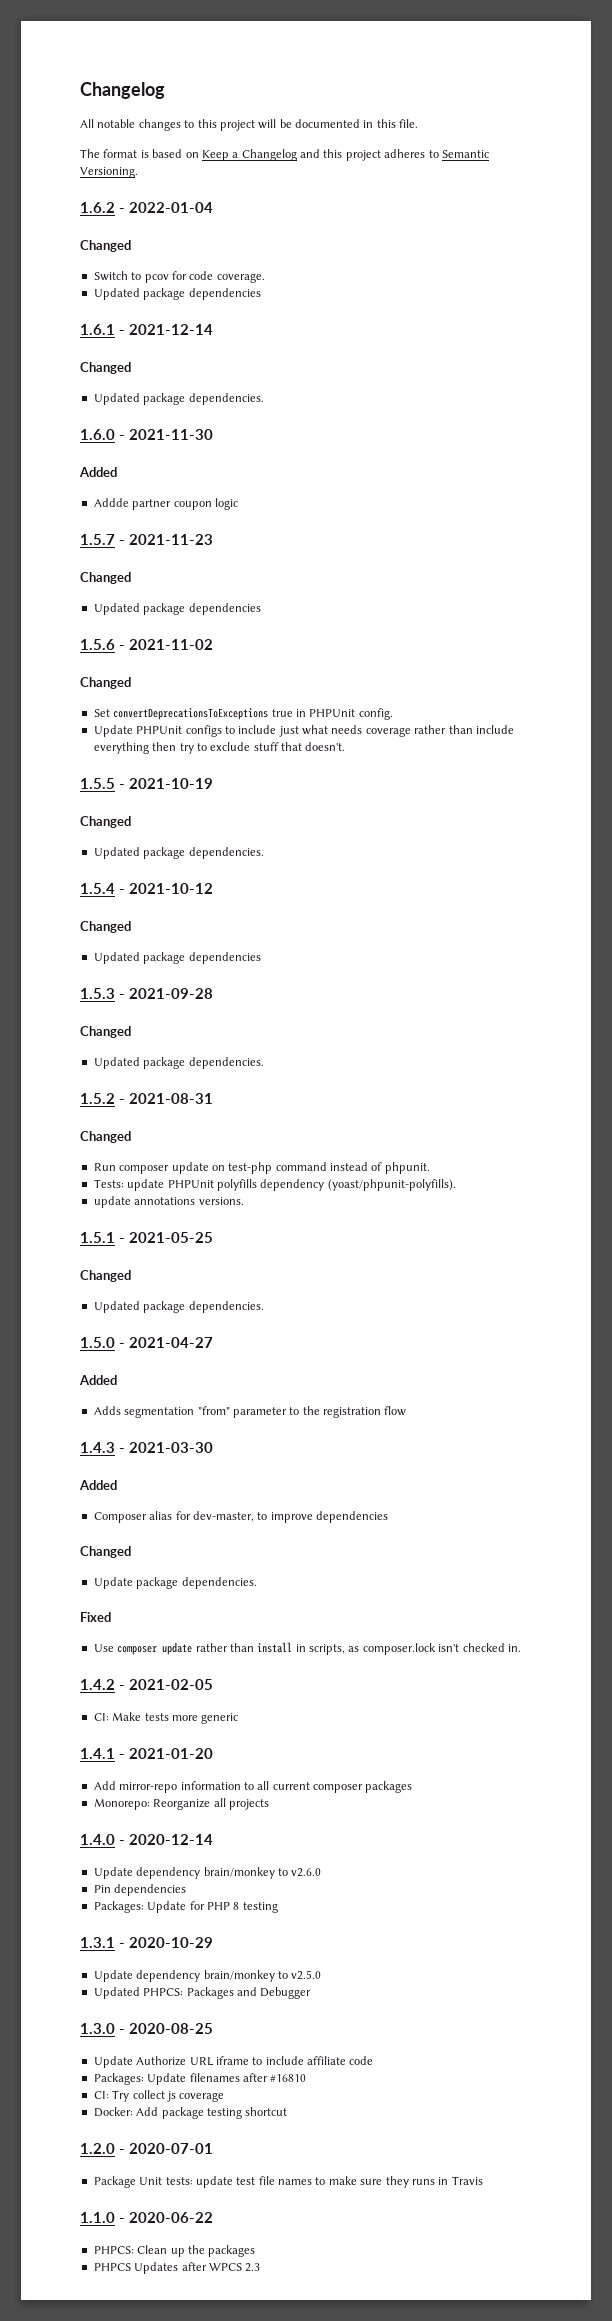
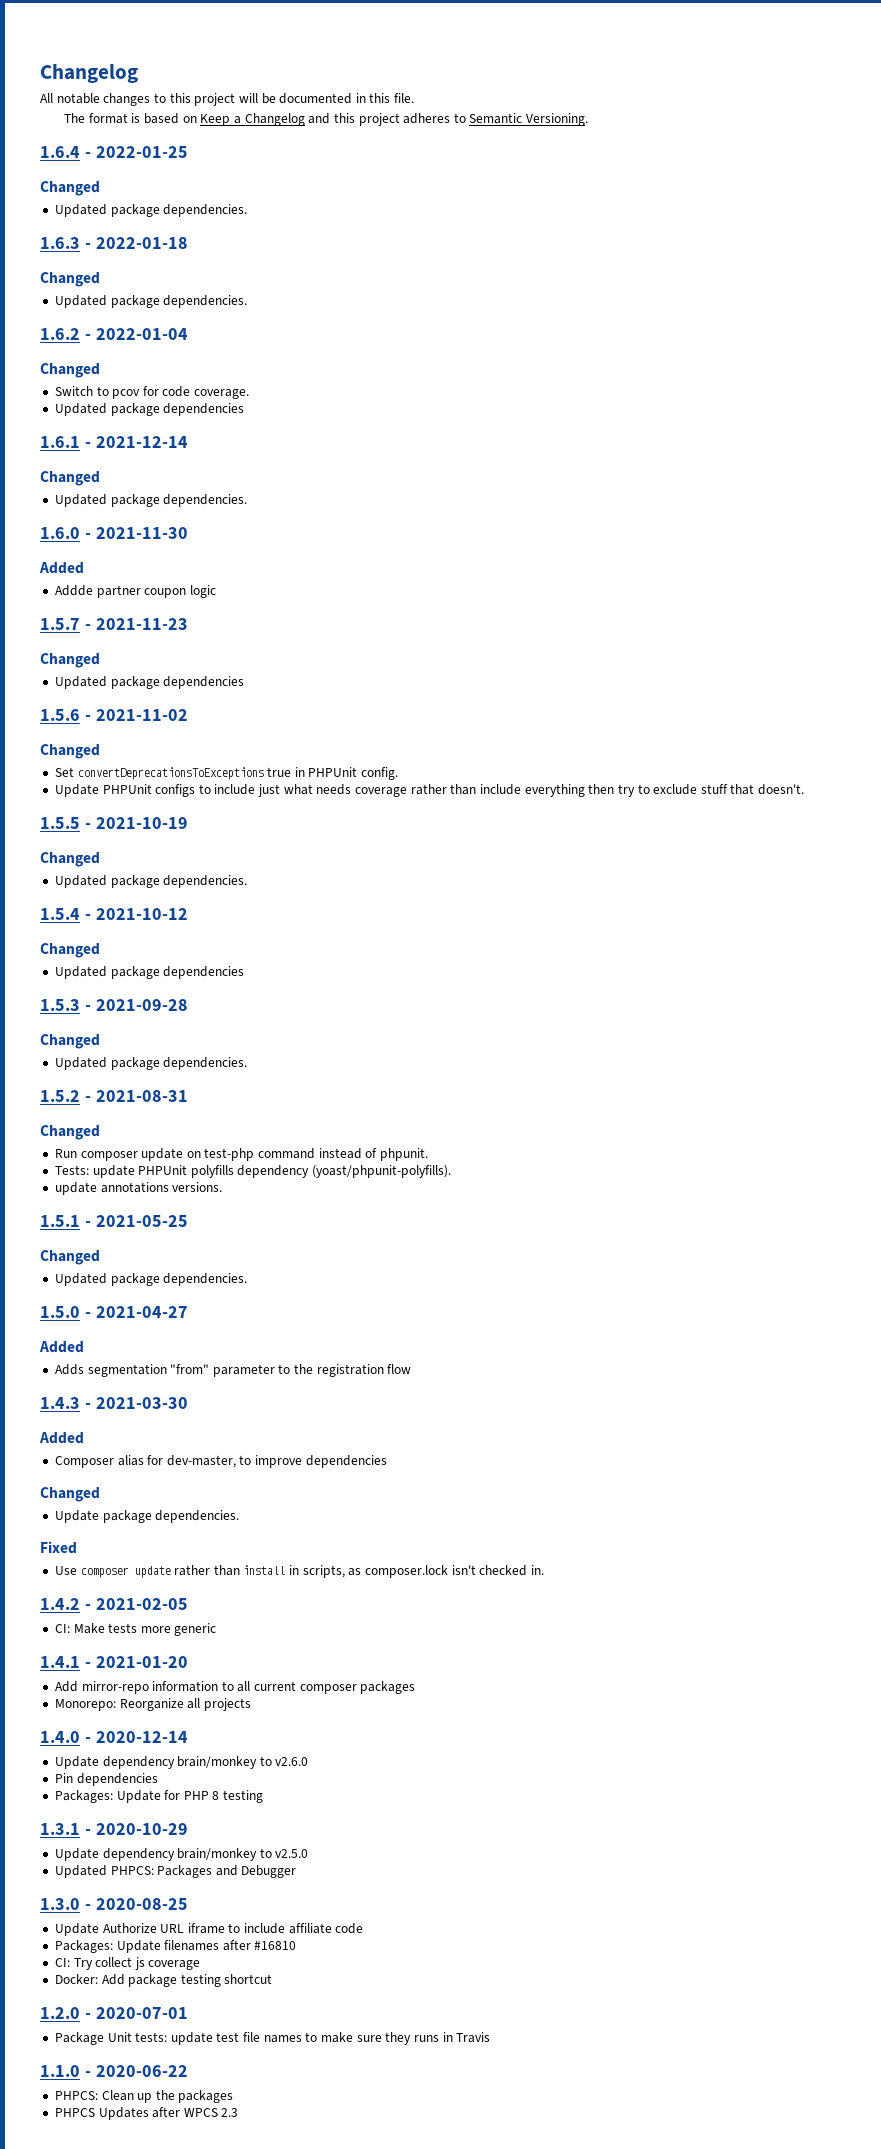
+ 1.6.4 - 2022-01-25
+ Changed
+ Updated package dependencies.
+ 1.6.3 - 2022-01-18
+ Changed
+ Updated package dependencies.

